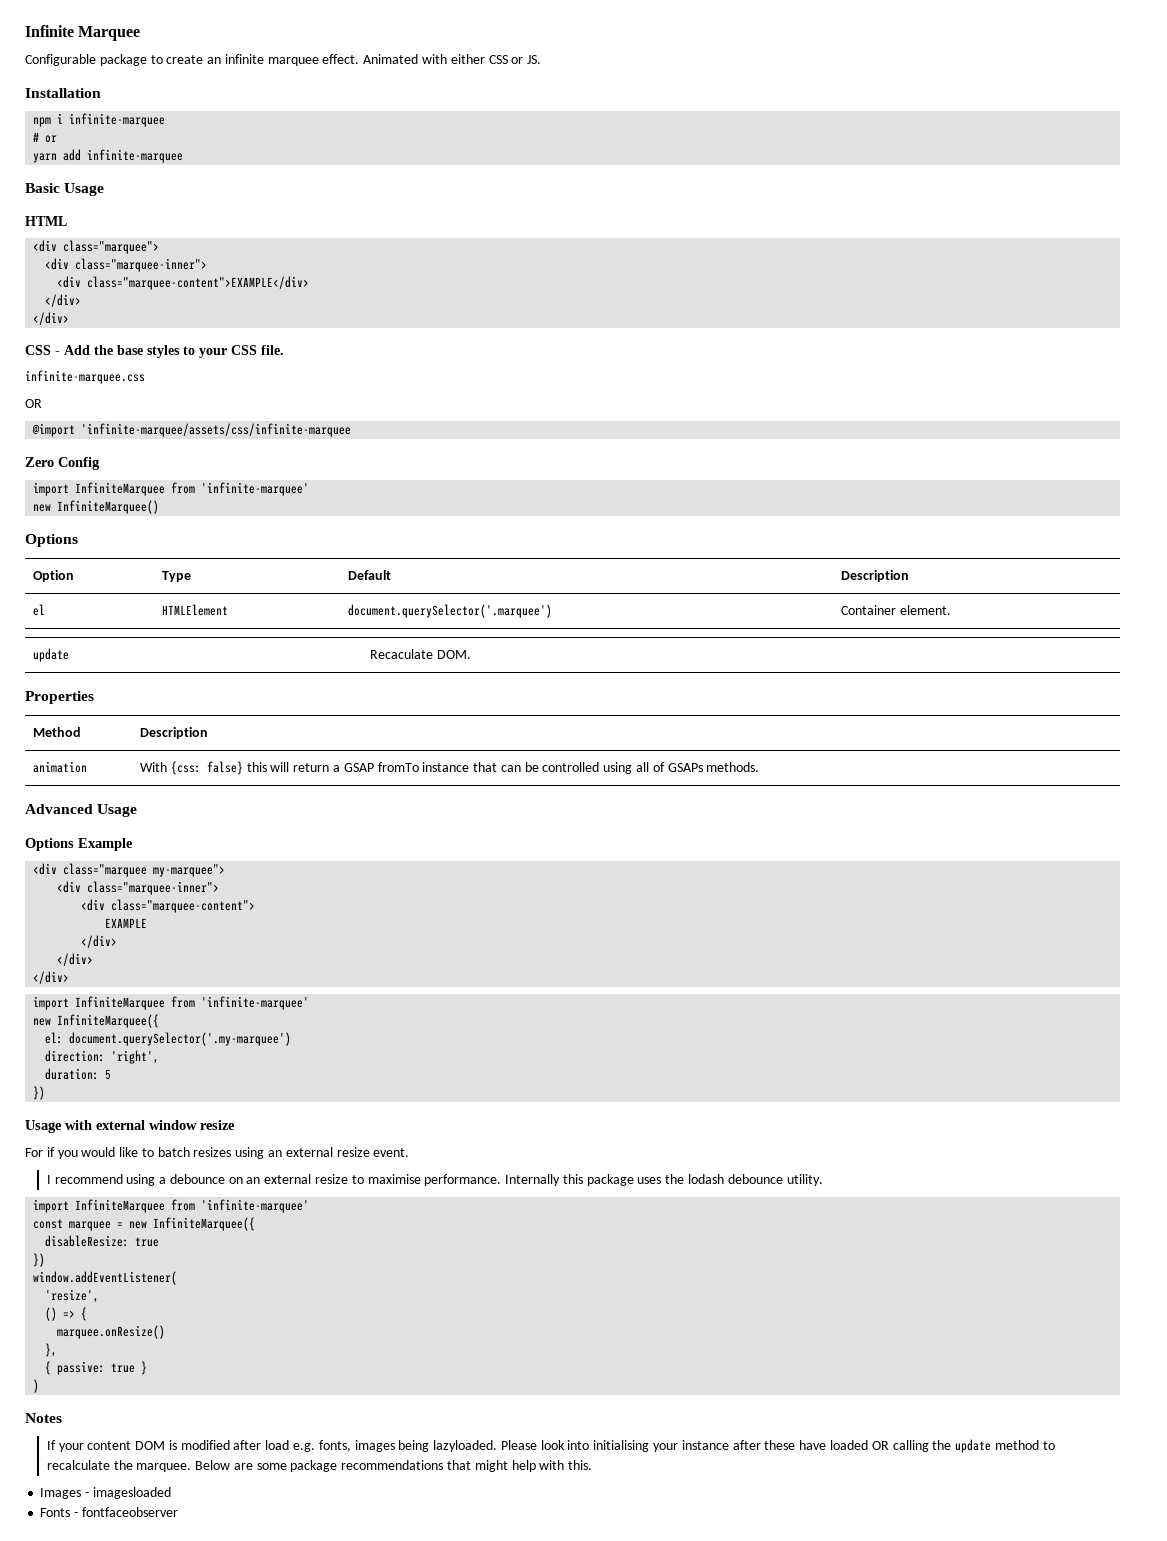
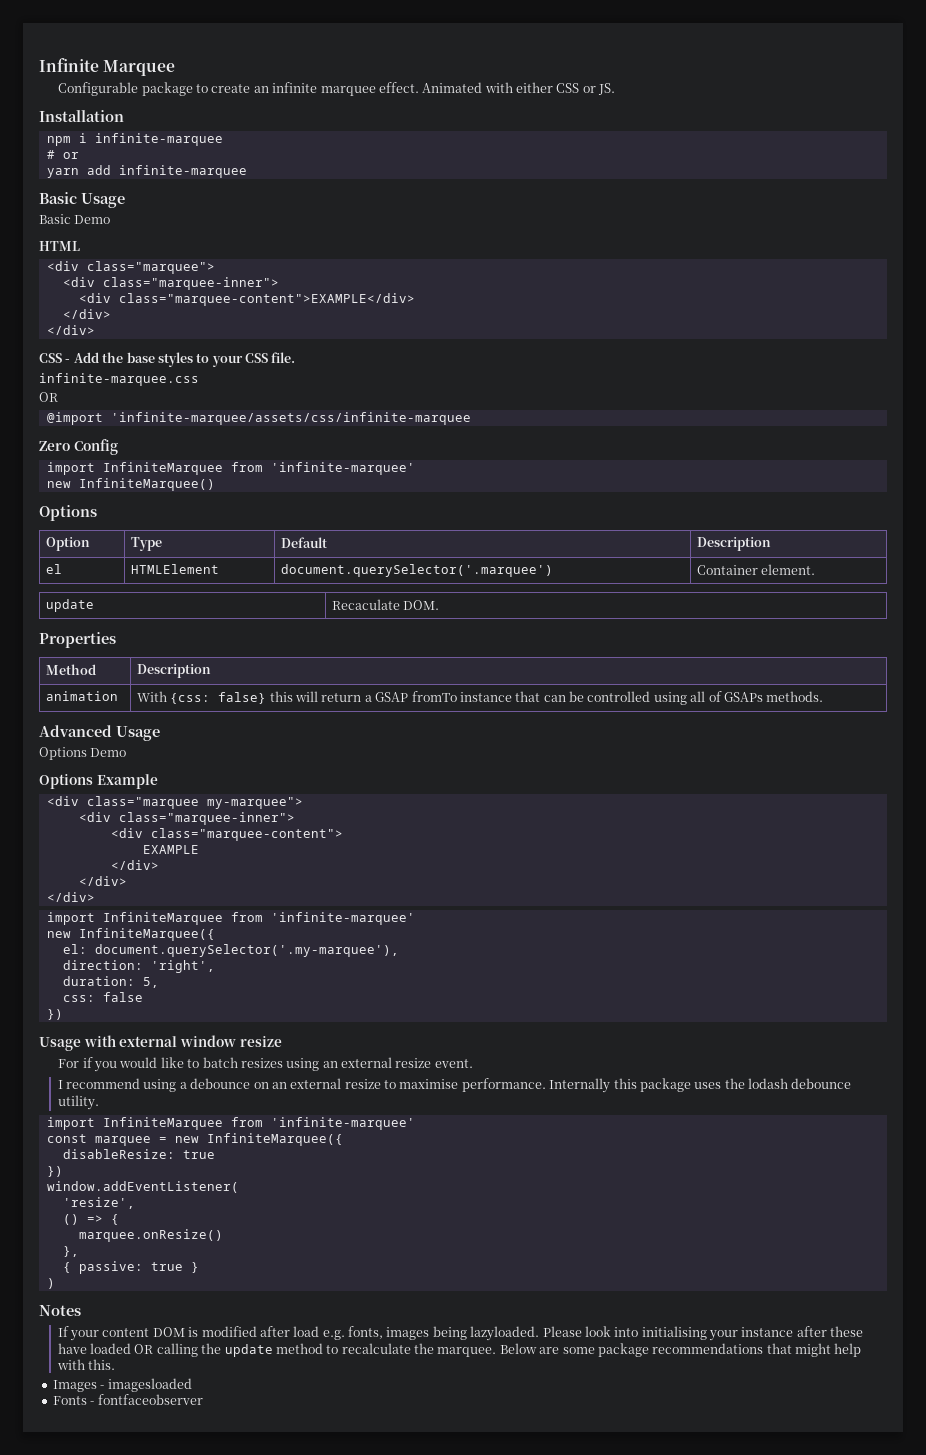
+ Basic Demo
+ Options Demo
- el: document.querySelector('.my-marquee')
+ el: document.querySelector('.my-marquee'),
- duration: 5
+ duration: 5,
+ css: false

